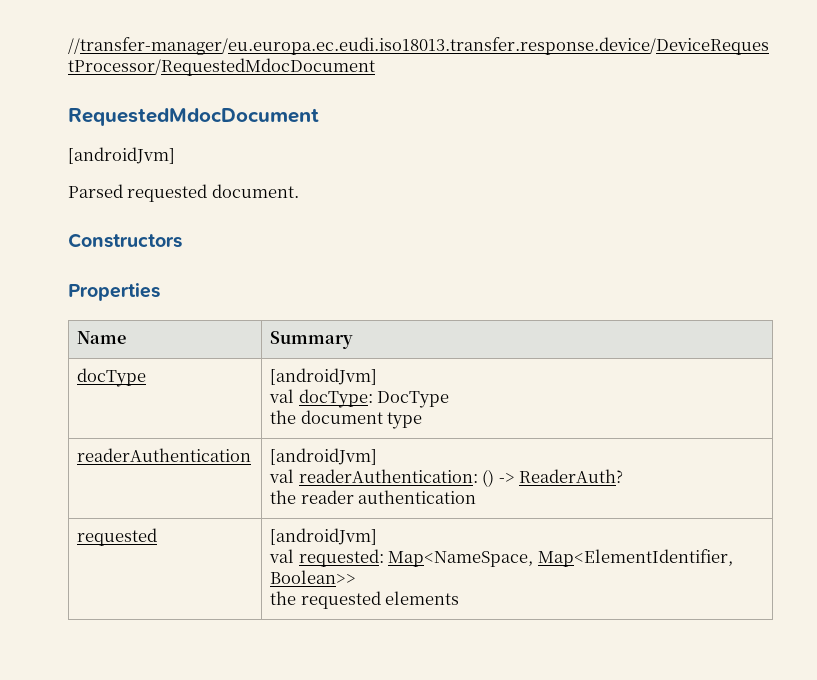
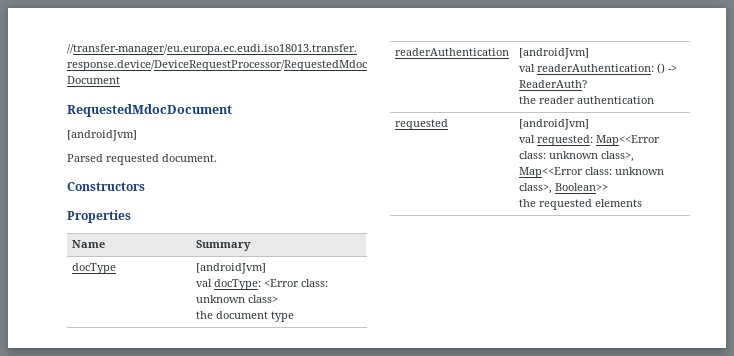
  docType | [androidJvm]
- val docType: DocType
+ val docType: <Error class: unknown class>
  requested | [androidJvm]
- val requested: Map<NameSpace, Map<ElementIdentifier, Boolean>>
+ val requested: Map<<Error class: unknown class>, Map<<Error class: unknown class>, Boolean>>

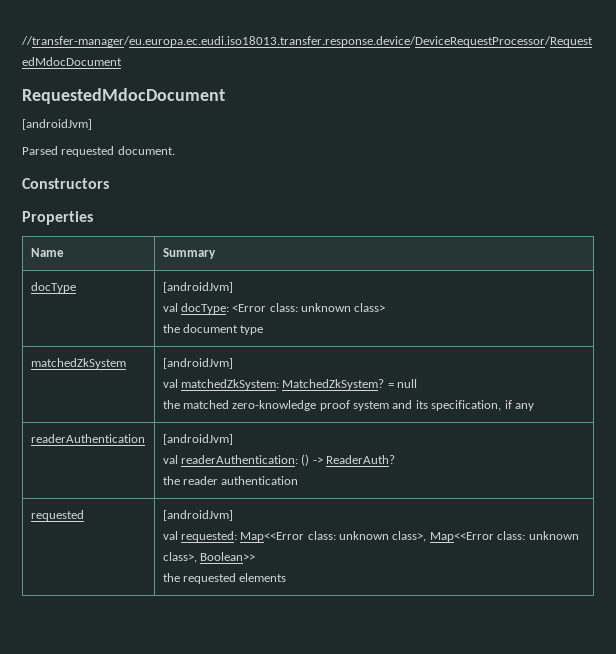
+ matchedZkSystem | [androidJvm]
+ val matchedZkSystem: MatchedZkSystem? = null
+ the matched zero-knowledge proof system and its specification, if any

